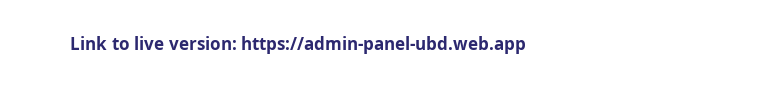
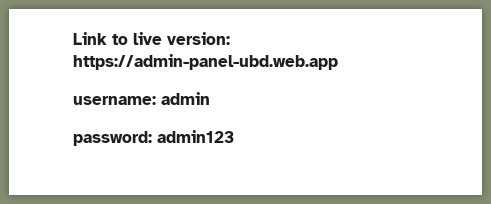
+ username: admin
+ password: admin123

